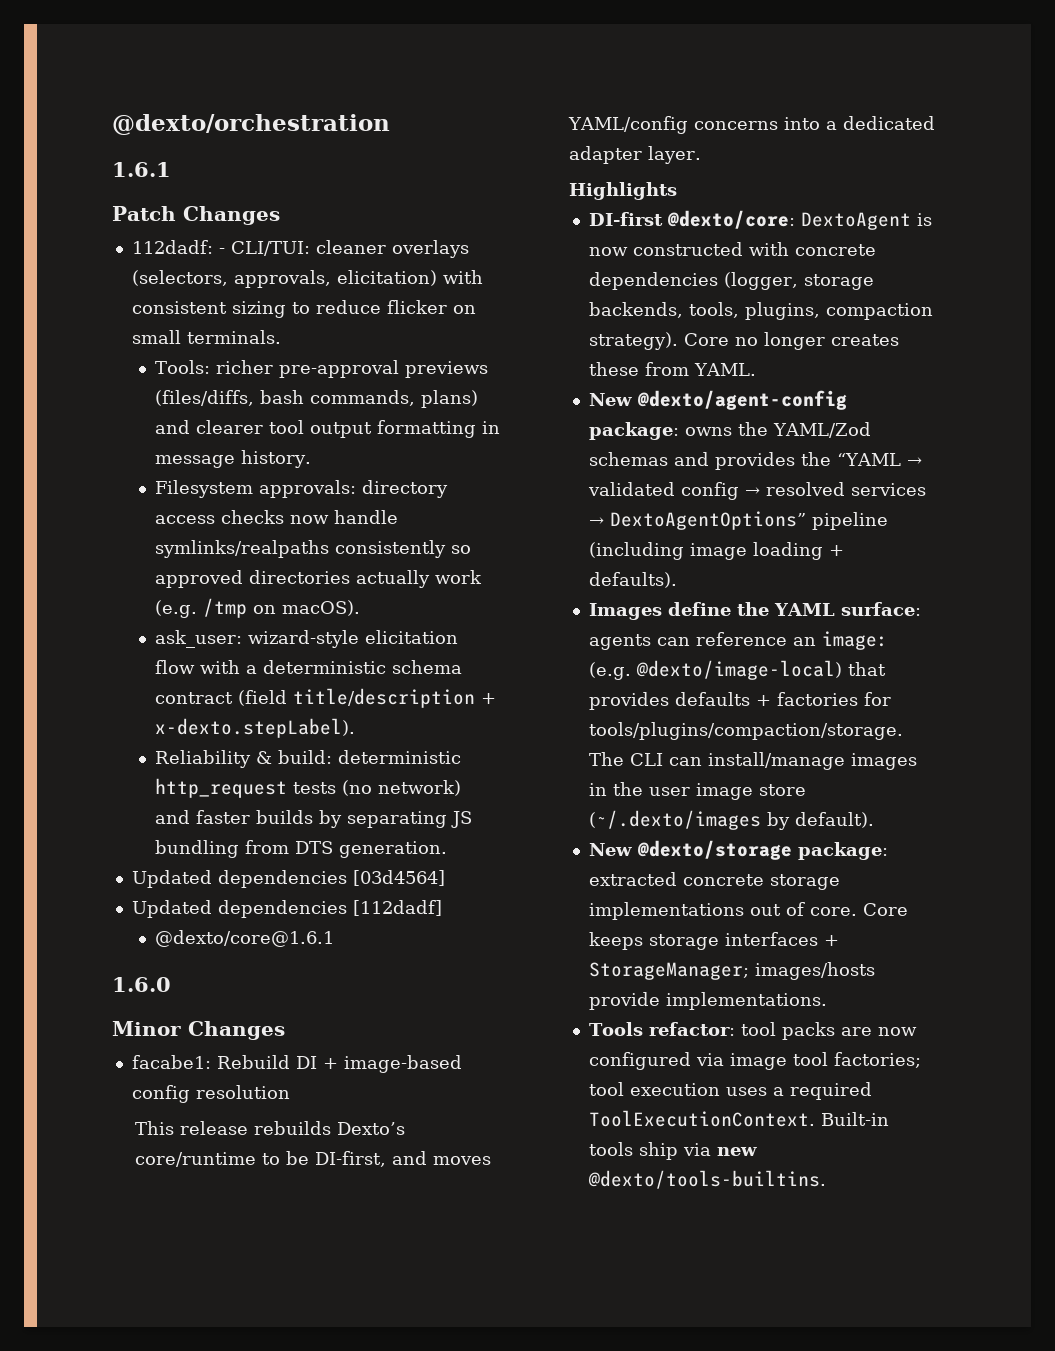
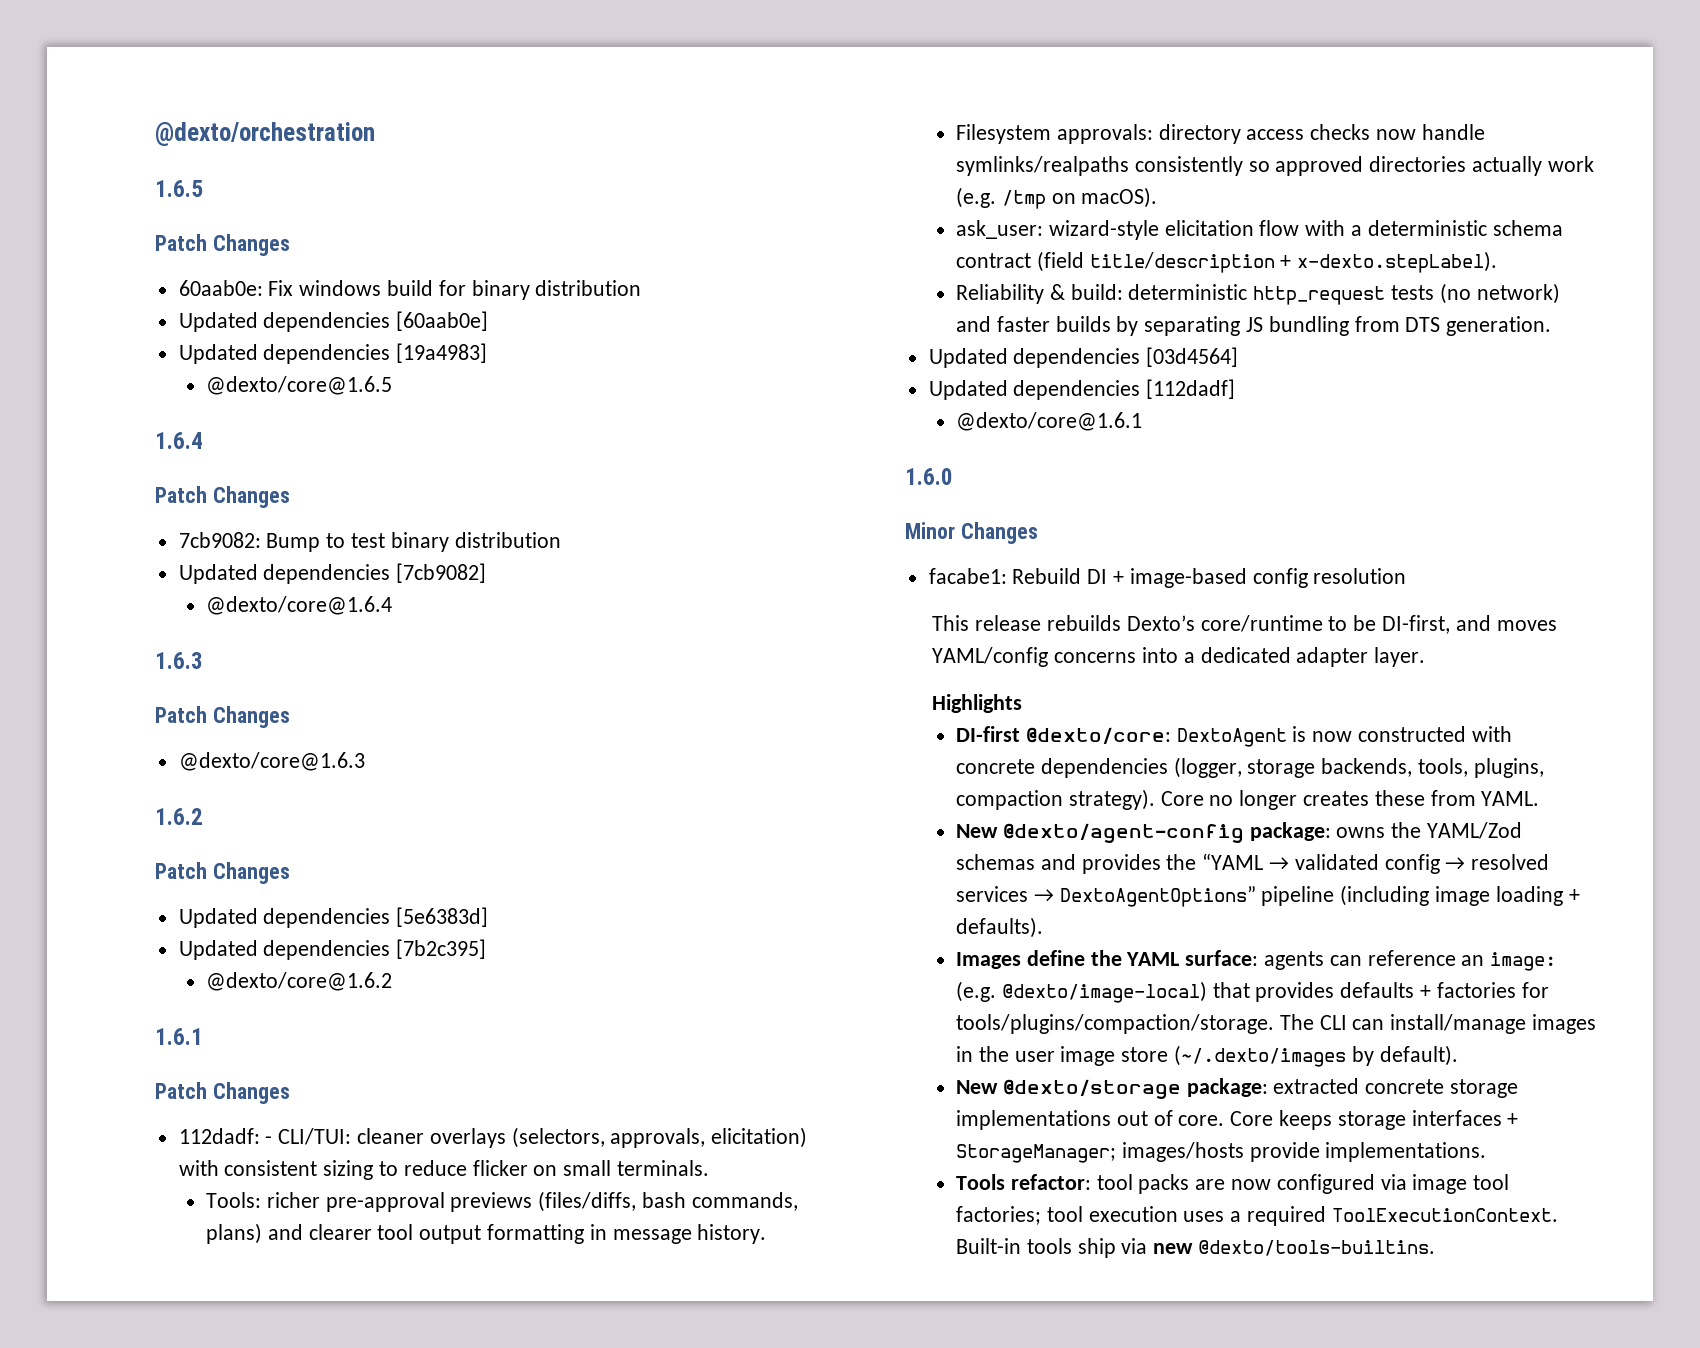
+ 1.6.5
+ Patch Changes
+ 60aab0e: Fix windows build for binary distribution
+ Updated dependencies [60aab0e]
+ Updated dependencies [19a4983]
+ @dexto/core@1.6.5
+ 1.6.4
+ Patch Changes
+ 7cb9082: Bump to test binary distribution
+ Updated dependencies [7cb9082]
+ @dexto/core@1.6.4
+ 1.6.3
+ Patch Changes
+ @dexto/core@1.6.3
+ 1.6.2
+ Patch Changes
+ Updated dependencies [5e6383d]
+ Updated dependencies [7b2c395]
+ @dexto/core@1.6.2

